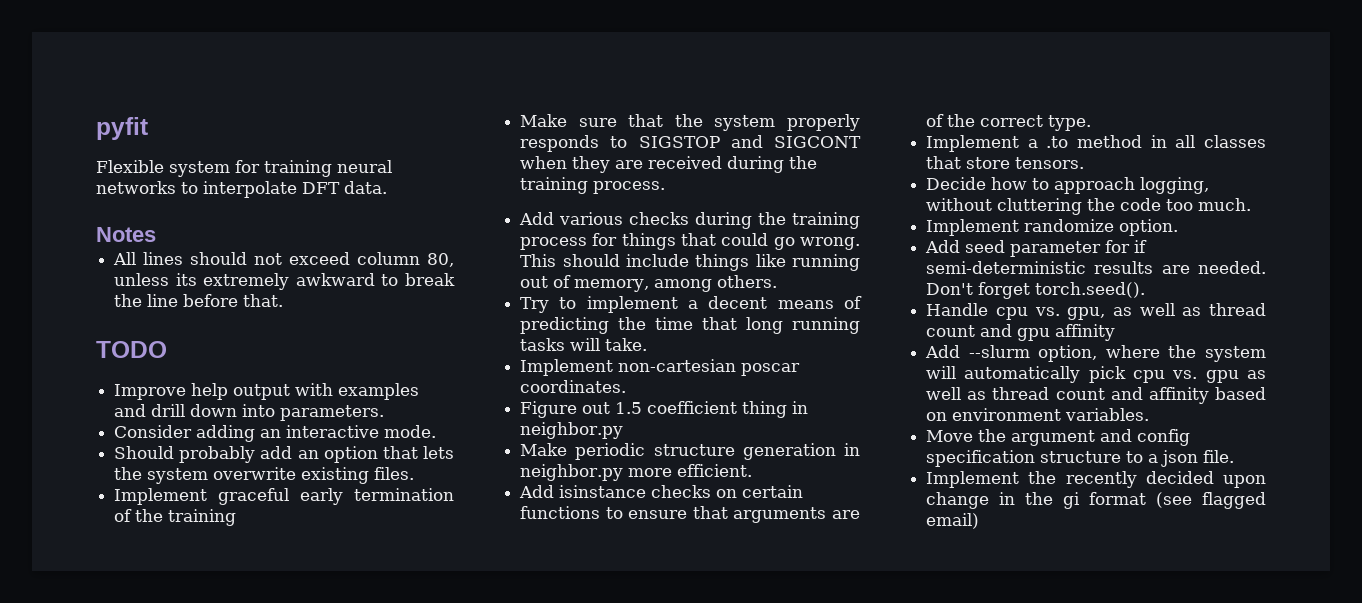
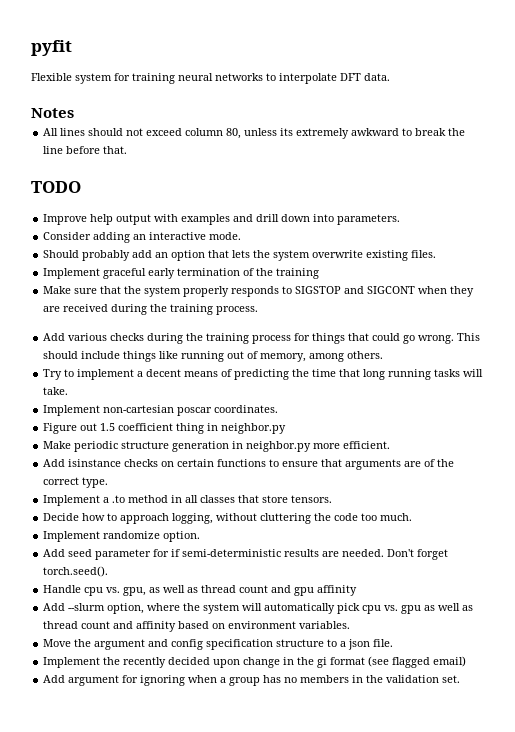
+ Add argument for ignoring when a group has no members in the validation set.

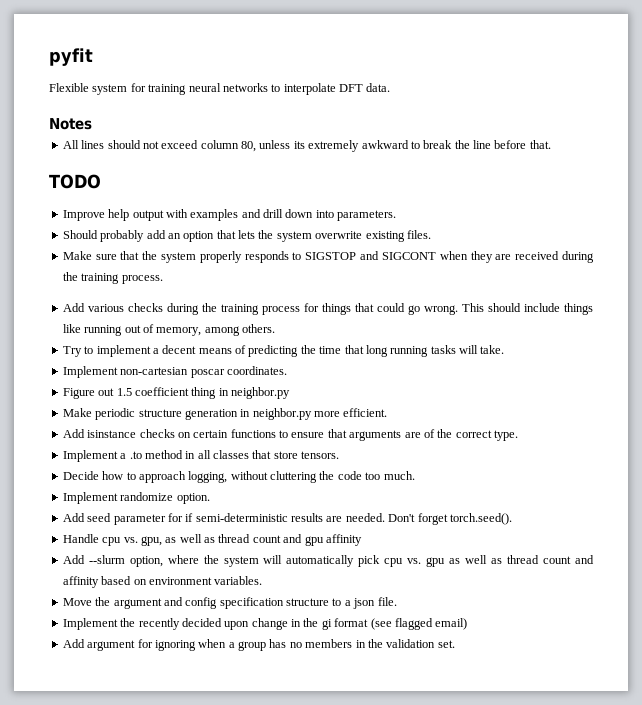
- Consider adding an interactive mode.
- Implement graceful early termination of the training

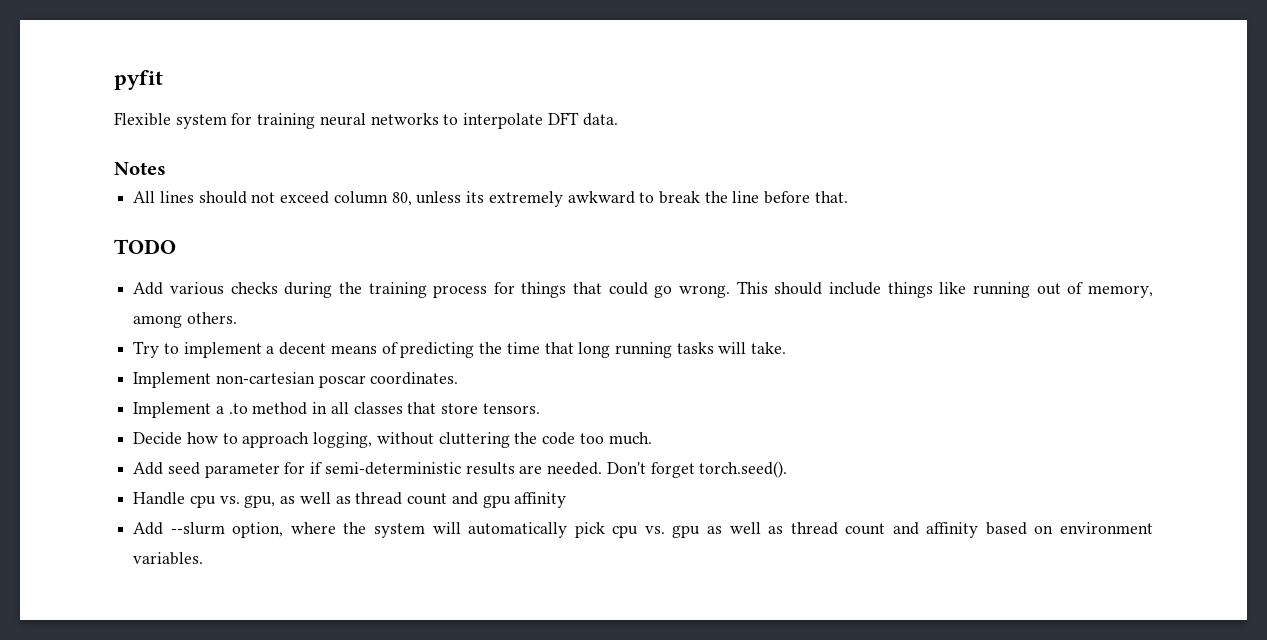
- Improve help output with examples and drill down into parameters.
- Should probably add an option that lets the system overwrite existing files.
- Make sure that the system properly responds to SIGSTOP and SIGCONT when they are received during the training process.
- Figure out 1.5 coefficient thing in neighbor.py
- Make periodic structure generation in neighbor.py more efficient.
- Add isinstance checks on certain functions to ensure that arguments are of the correct type.
- Implement randomize option.
- Move the argument and config specification structure to a json file.
- Implement the recently decided upon change in the gi format (see flagged email)
- Add argument for ignoring when a group has no members in the validation set.

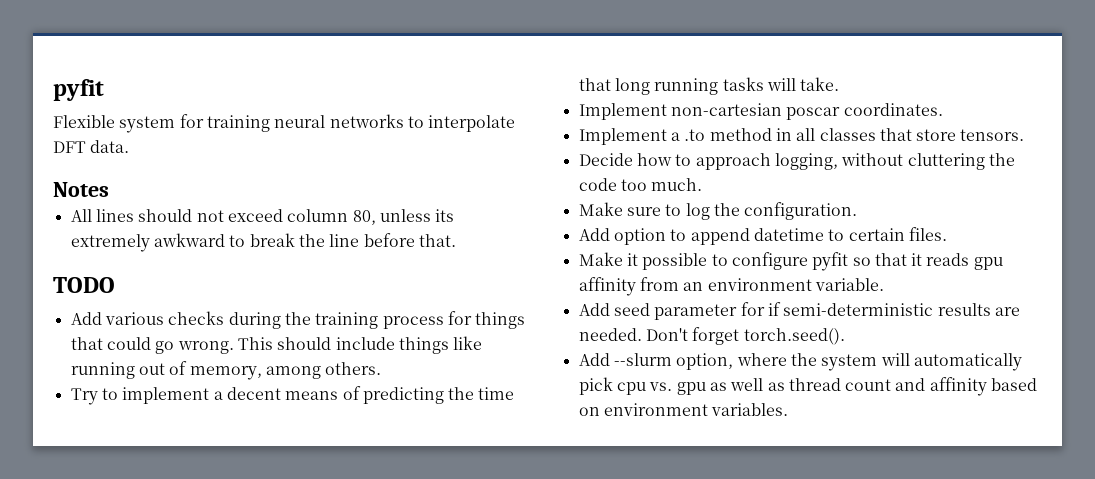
+ Make sure to log the configuration.
+ Add option to append datetime to certain files.
+ Make it possible to configure pyfit so that it reads gpu affinity from an environment variable.
- Handle cpu vs. gpu, as well as thread count and gpu affinity

